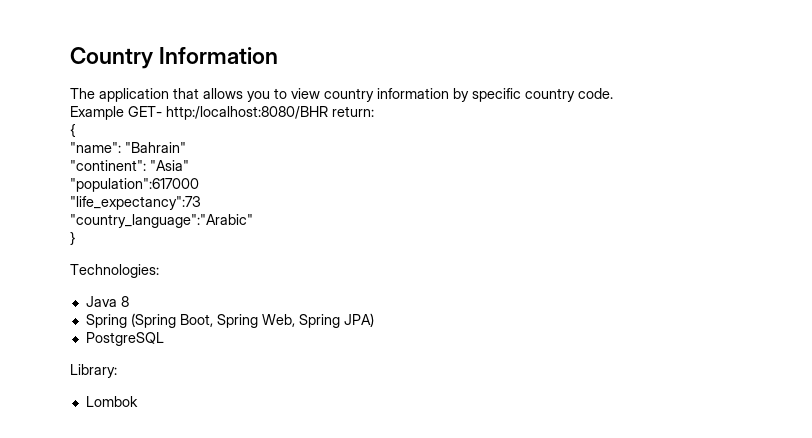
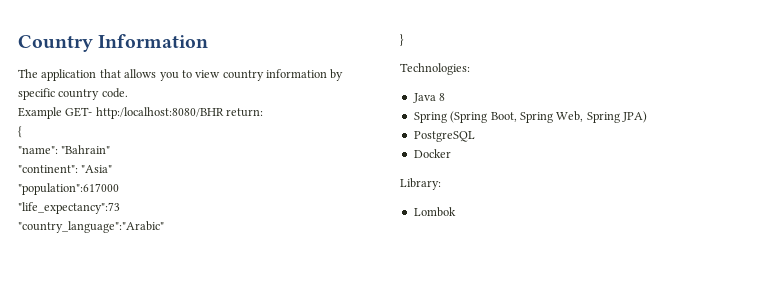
+ Docker

